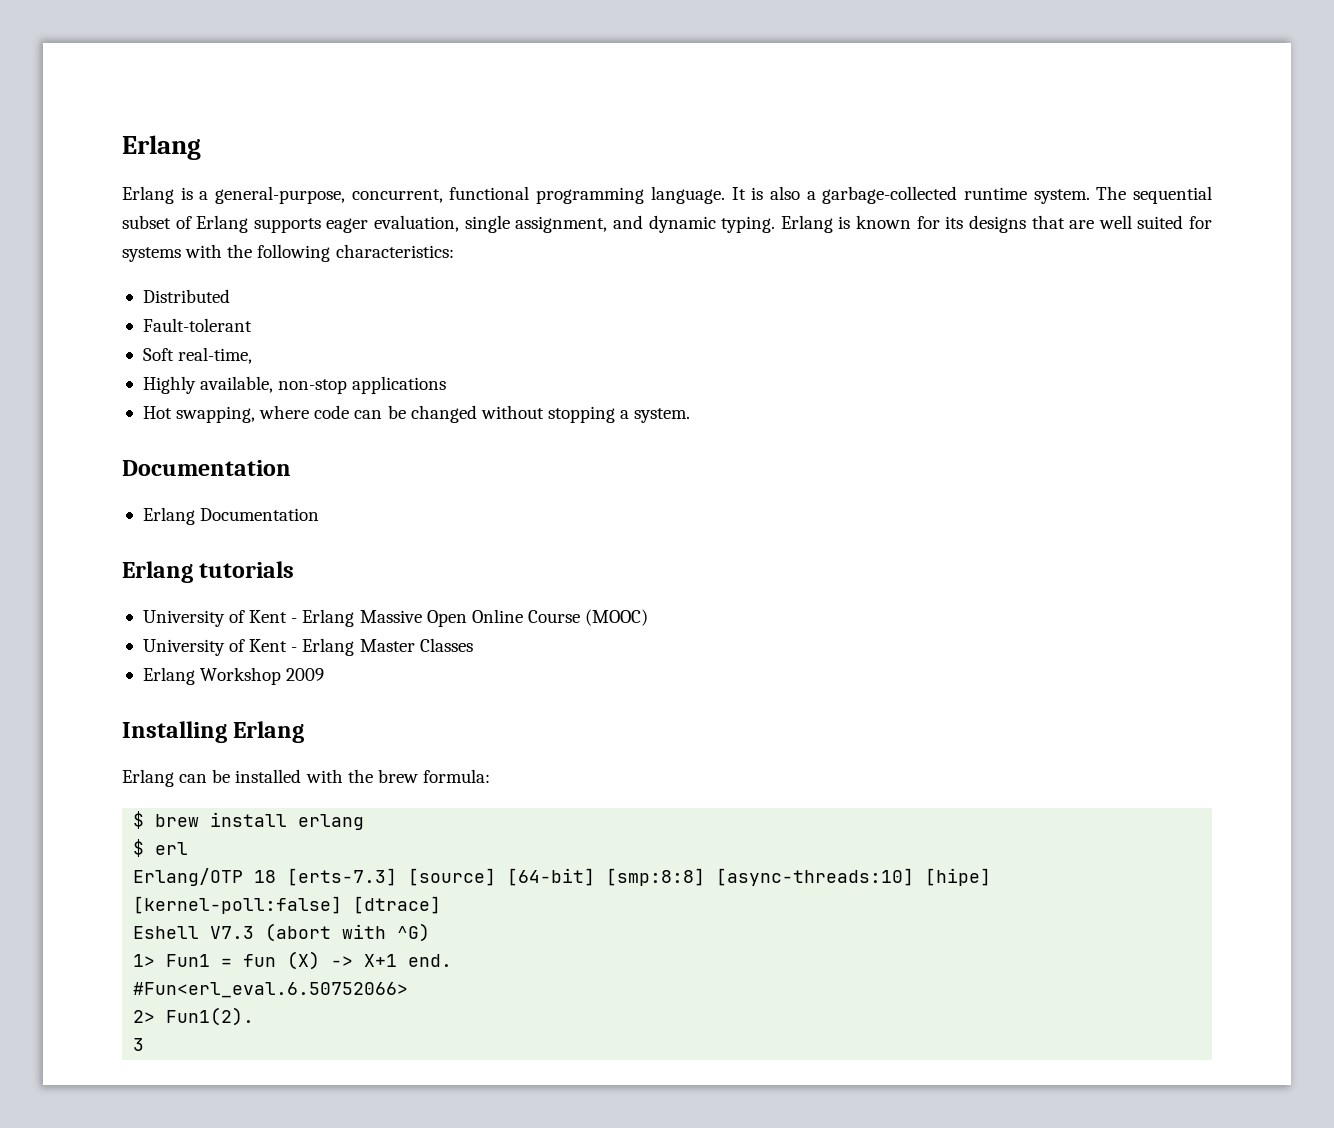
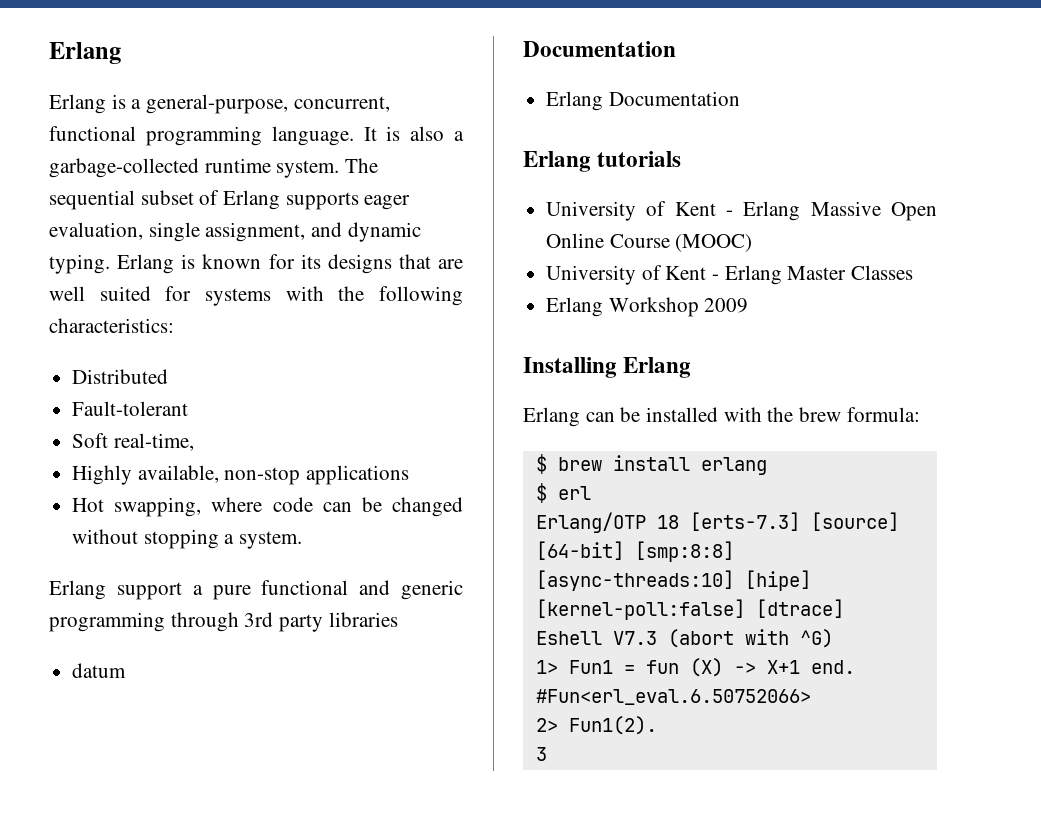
+ Erlang support a pure functional and generic programming through 3rd party libraries
+ datum

